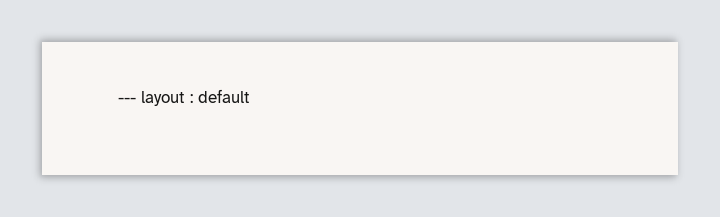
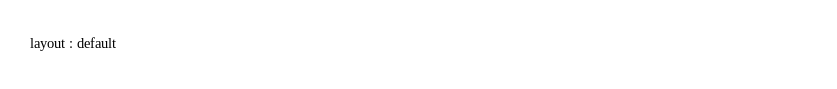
- --- layout : default
+ layout : default

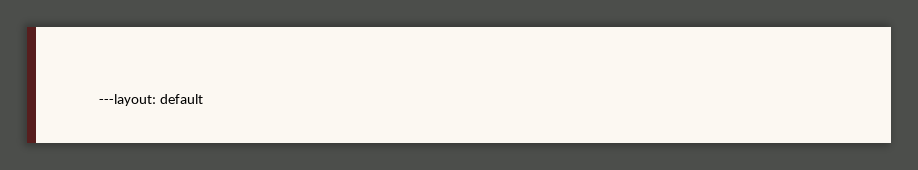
- layout : default
+ ---layout: default

